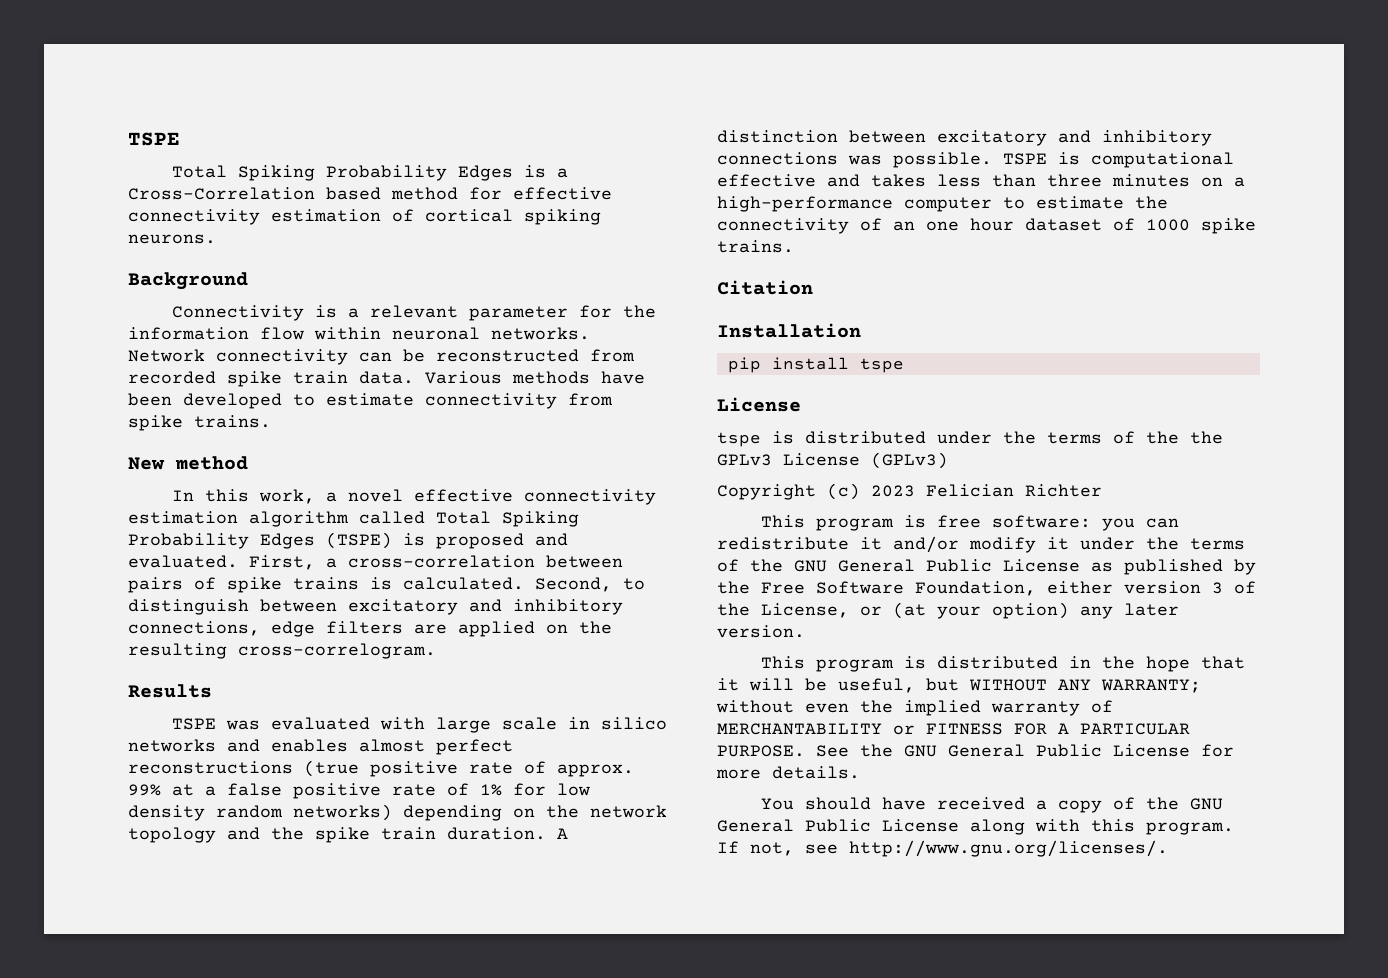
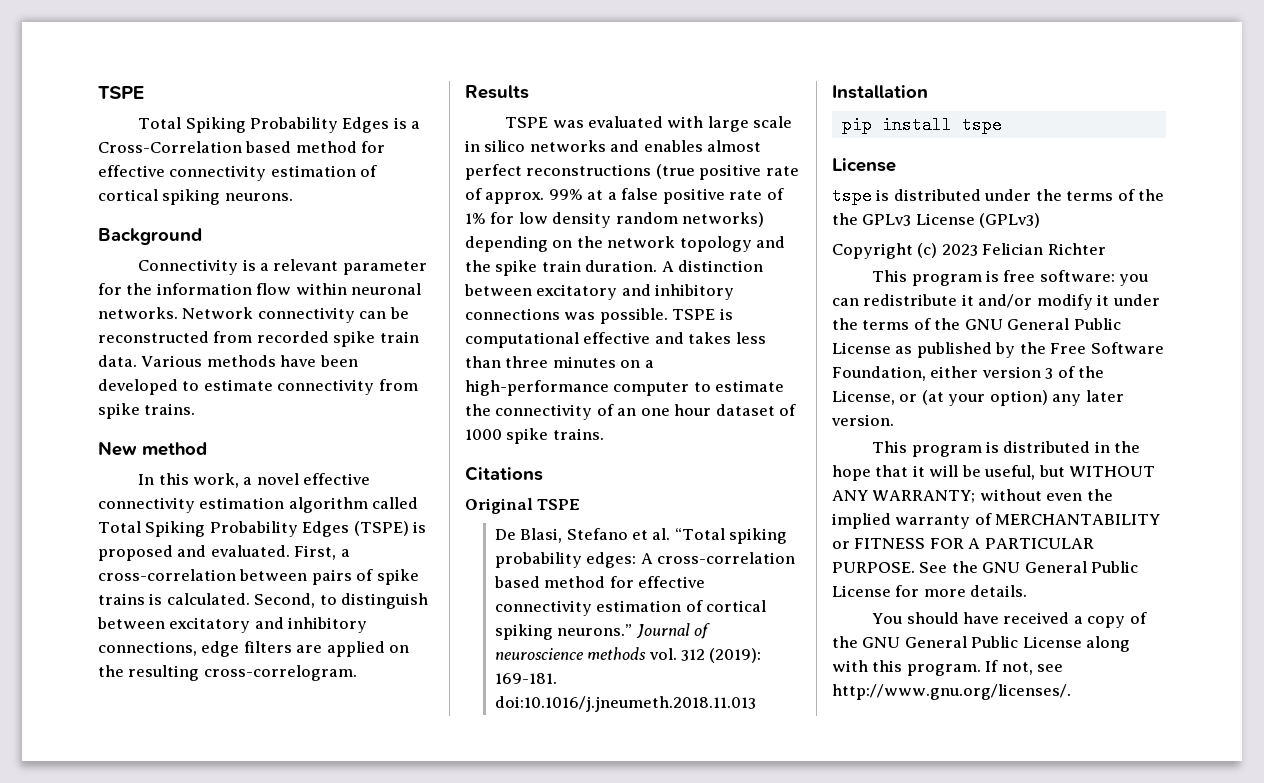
- Citation
+ Citations
+ Original TSPE
+ De Blasi, Stefano et al. “Total spiking probability edges: A cross-correlation based method for effective connectivity estimation of cortical spiking neurons.” Journal of neuroscience methods vol. 312 (2019): 169-181. doi:10.1016/j.jneumeth.2018.11.013

